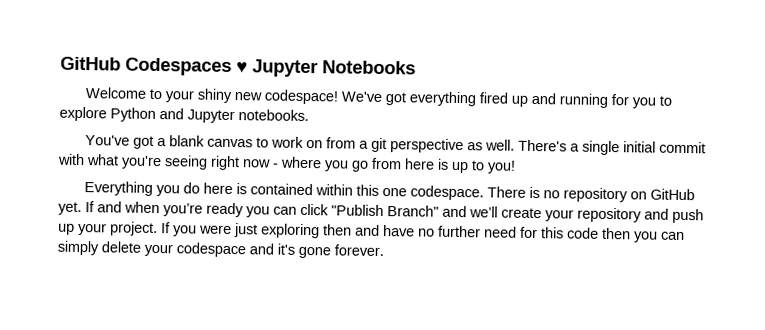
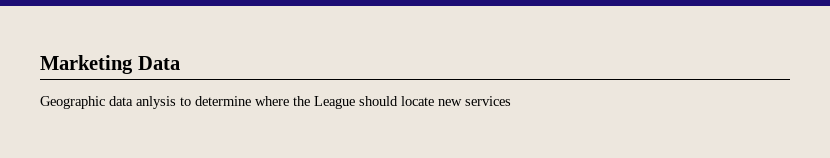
- GitHub Codespaces ♥ Jupyter Notebooks
- Welcome to your shiny new codespace! We've got everything fired up and running for you to explore Python and Jupyter notebooks.
- You've got a blank canvas to work on from a git perspective as well. There's a single initial commit with what you're seeing right now - where you go from here is up to you!
- Everything you do here is contained within this one codespace. There is no repository on GitHub yet. If and when you’re ready you can click "Publish Branch" and we’ll create your repository and push up your project. If you were just exploring then and have no further need for this code then you can simply delete your codespace and it's gone forever.
+ Marketing Data
+ Geographic data anlysis to determine where the League should locate new services

